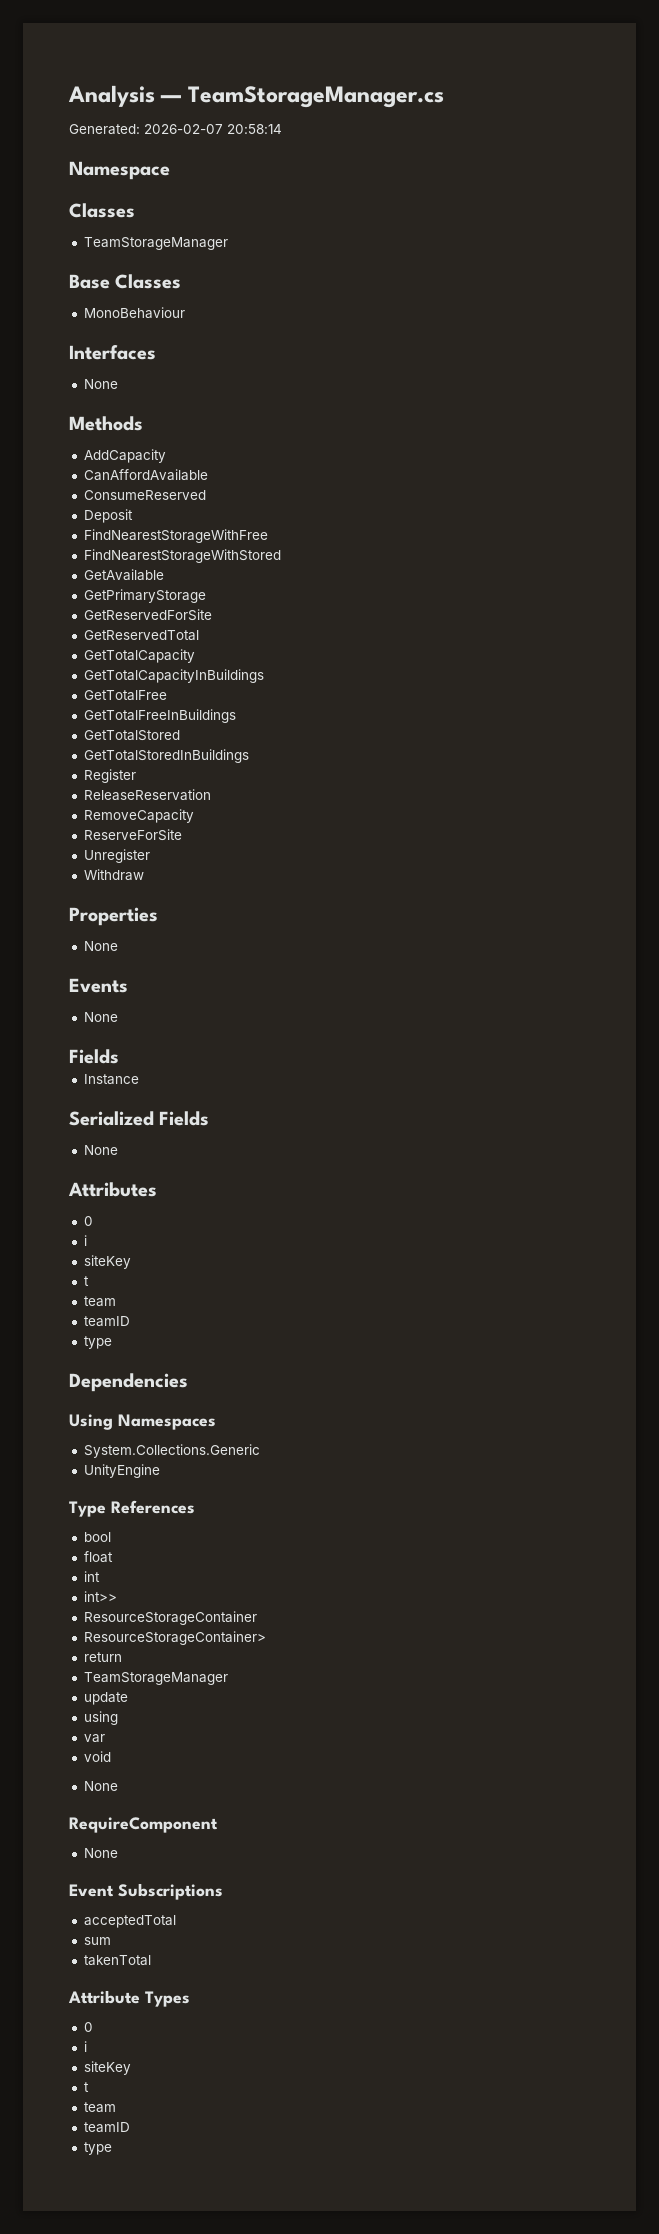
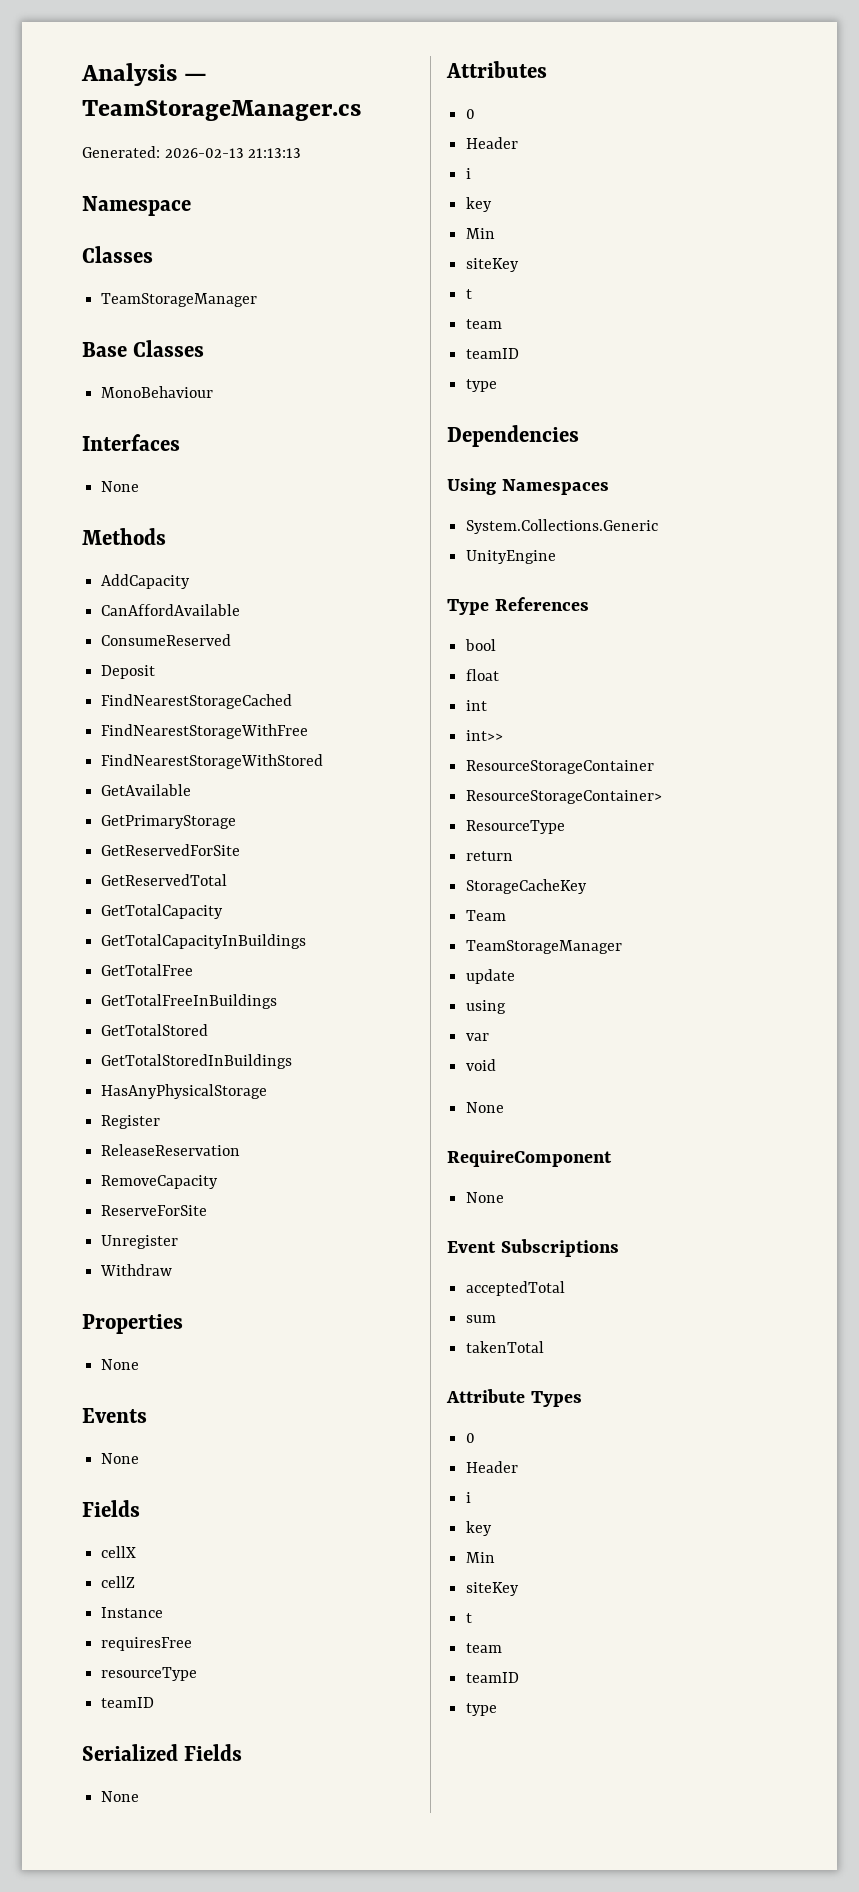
- Generated: 2026-02-07 20:58:14
+ Generated: 2026-02-13 21:13:13
+ FindNearestStorageCached
+ HasAnyPhysicalStorage
+ cellX
+ cellZ
+ requiresFree
+ resourceType
+ teamID
  Attributes
  0
+ Header
  i
+ key
+ Min
+ ResourceType
+ StorageCacheKey
+ Team
  Attribute Types
  0
+ Header
  i
+ key
+ Min

